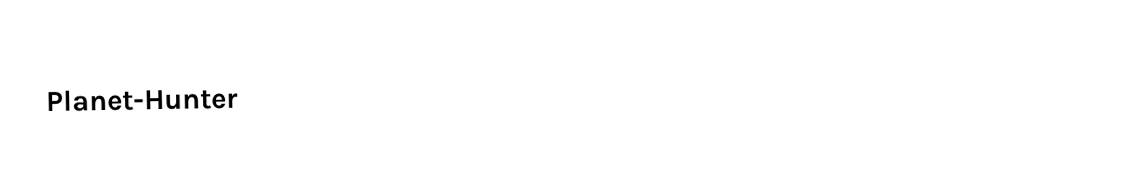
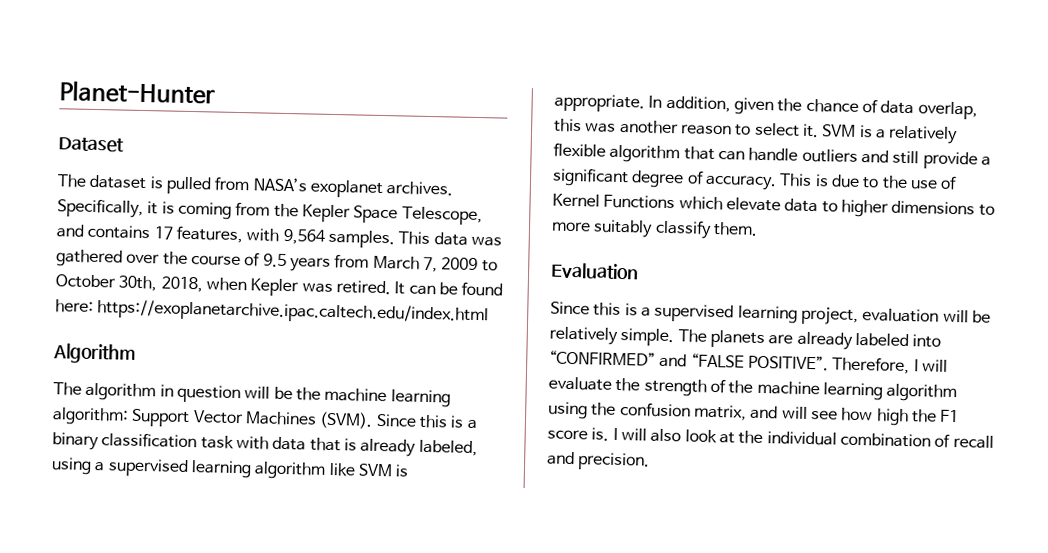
+ Dataset
+ The dataset is pulled from NASA’s exoplanet archives. Specifically, it is coming from the Kepler Space Telescope, and contains 17 features, with 9,564 samples. This data was gathered over the course of 9.5 years from March 7, 2009 to October 30th, 2018, when Kepler was retired. It can be found here: https://exoplanetarchive.ipac.caltech.edu/index.html
+ Algorithm
+ The algorithm in question will be the machine learning algorithm: Support Vector Machines (SVM). Since this is a binary classification task with data that is already labeled, using a supervised learning algorithm like SVM is appropriate. In addition, given the chance of data overlap, this was another reason to select it. SVM is a relatively flexible algorithm that can handle outliers and still provide a significant degree of accuracy. This is due to the use of Kernel Functions which elevate data to higher dimensions to more suitably classify them.
+ Evaluation
+ Since this is a supervised learning project, evaluation will be relatively simple. The planets are already labeled into “CONFIRMED” and “FALSE POSITIVE”. Therefore, I will evaluate the strength of the machine learning algorithm using the confusion matrix, and will see how high the F1 score is. I will also look at the individual combination of recall and precision.

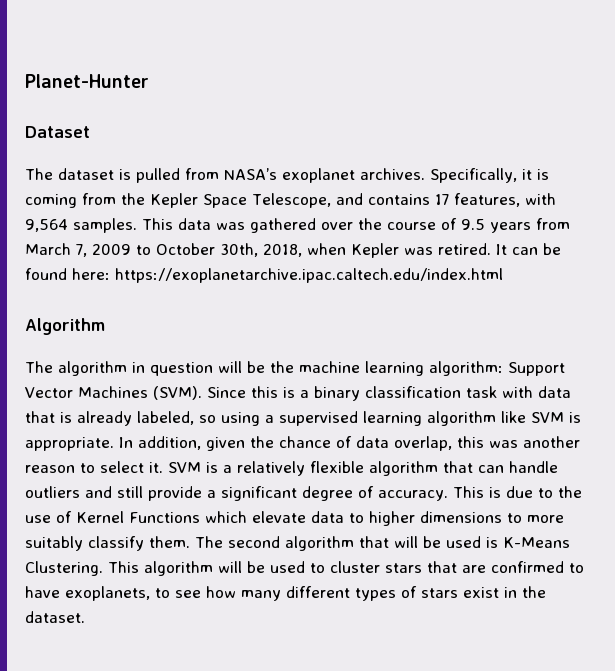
- Since this is a binary classification task with data that is already labeled, using a supervised learning algorithm like SVM is appropriate.
+ Since this is a binary classification task with data that is already labeled, so using a supervised learning algorithm like SVM is appropriate.
- This is due to the use of Kernel Functions which elevate data to higher dimensions to more suitably classify them.
- Evaluation
- Since this is a supervised learning project, evaluation will be relatively simple. The planets are already labeled into “CONFIRMED” and “FALSE POSITIVE”. Therefore, I will evaluate the strength of the machine learning algorithm using the confusion matrix, and will see how high the F1 score is. I will also look at the individual combination of recall and precision.
+ This is due to the use of Kernel Functions which elevate data to higher dimensions to more suitably classify them. The second algorithm that will be used is K-Means Clustering. This algorithm will be used to cluster stars that are confirmed to have exoplanets, to see how many different types of stars exist in the dataset.

